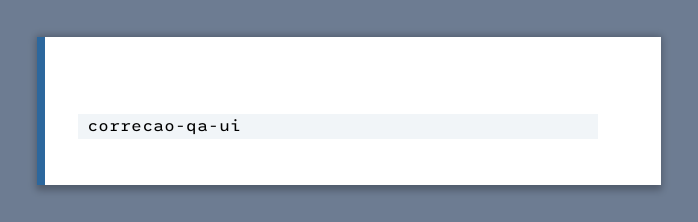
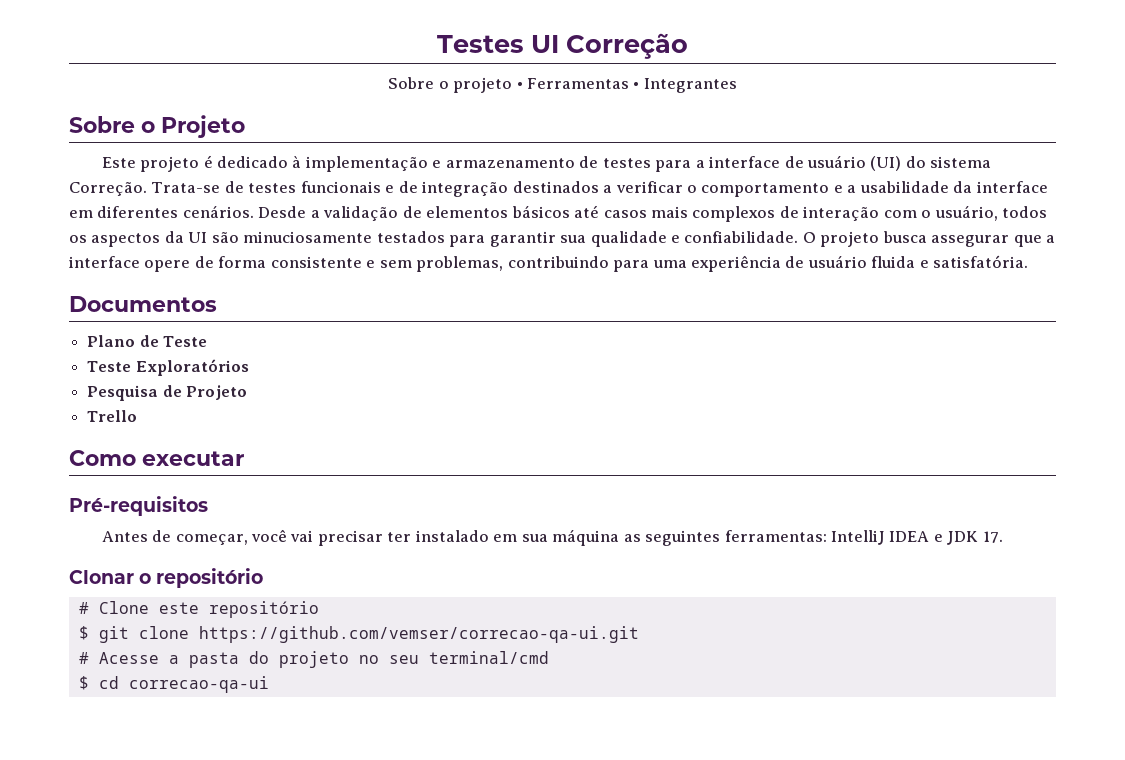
- correcao-qa-ui
+ Testes UI Correção
+ Sobre o projeto • Ferramentas • Integrantes
+ Sobre o Projeto
+ Este projeto é dedicado à implementação e armazenamento de testes para a interface de usuário (UI) do sistema Correção. Trata-se de testes funcionais e de integração destinados a verificar o comportamento e a usabilidade da interface em diferentes cenários. Desde a validação de elementos básicos até casos mais complexos de interação com o usuário, todos os aspectos da UI são minuciosamente testados para garantir sua qualidade e confiabilidade. O projeto busca assegurar que a interface opere de forma consistente e sem problemas, contribuindo para uma experiência de usuário fluida e satisfatória.
+ Documentos
+ Plano de Teste
+ Teste Exploratórios
+ Pesquisa de Projeto
+ Trello
+ Como executar
+ Pré-requisitos
+ Antes de começar, você vai precisar ter instalado em sua máquina as seguintes ferramentas: IntelliJ IDEA e JDK 17.
+ Clonar o repositório
+ # Clone este repositório
+ $ git clone https://github.com/vemser/correcao-qa-ui.git
+ # Acesse a pasta do projeto no seu terminal/cmd
+ $ cd correcao-qa-ui

